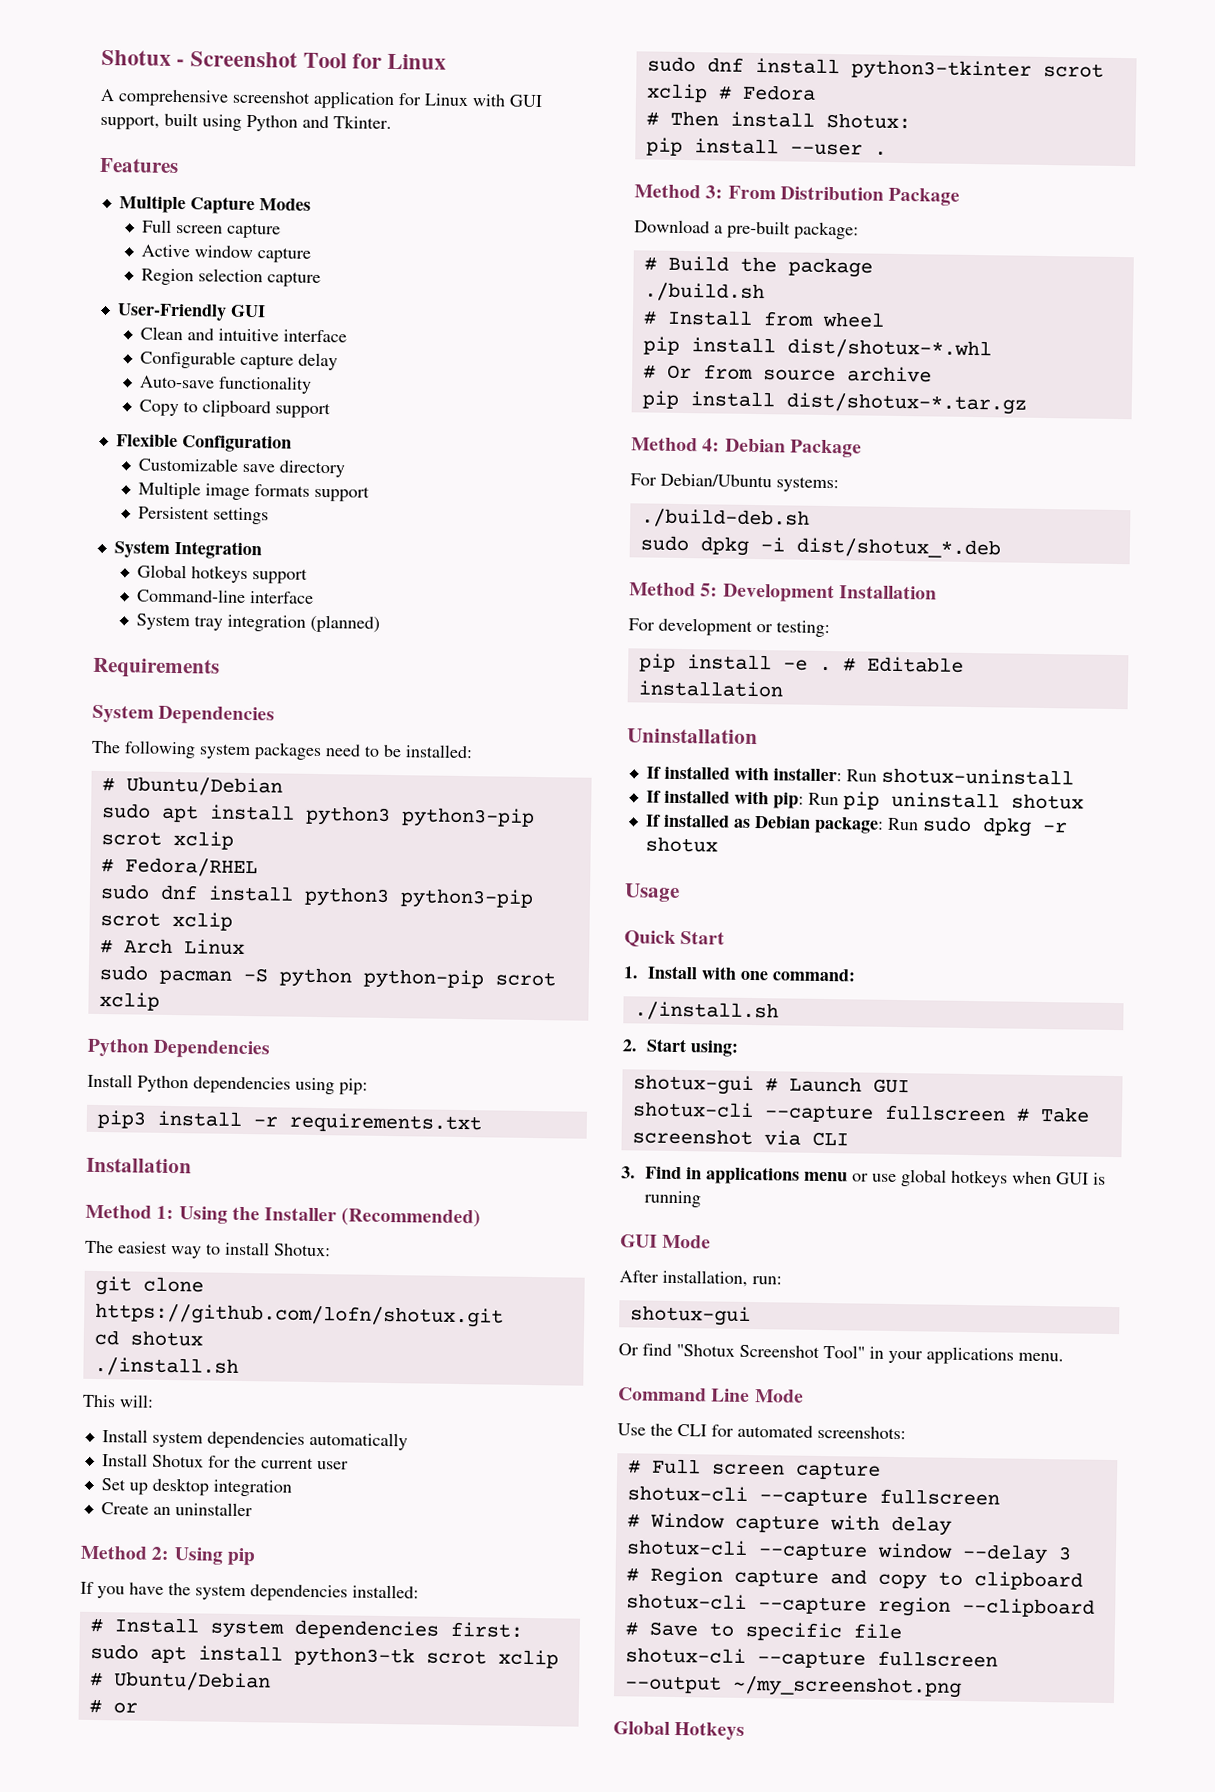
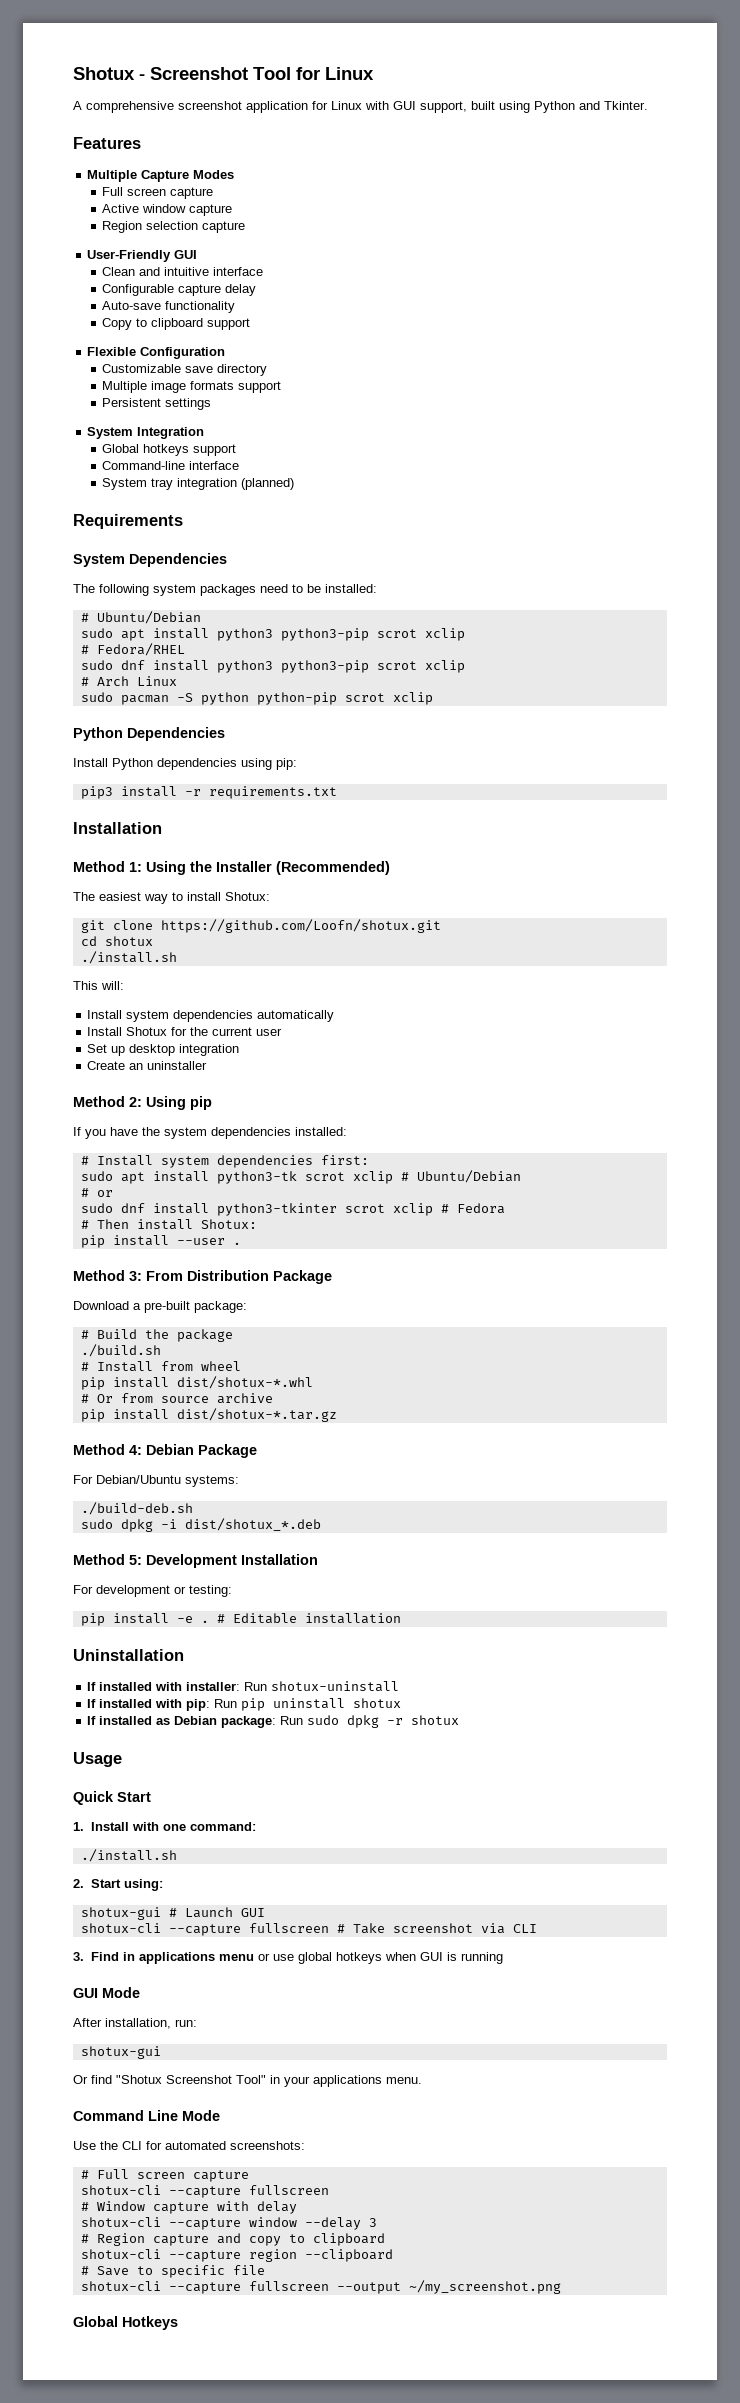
- git clone https://github.com/lofn/shotux.git
+ git clone https://github.com/Loofn/shotux.git

